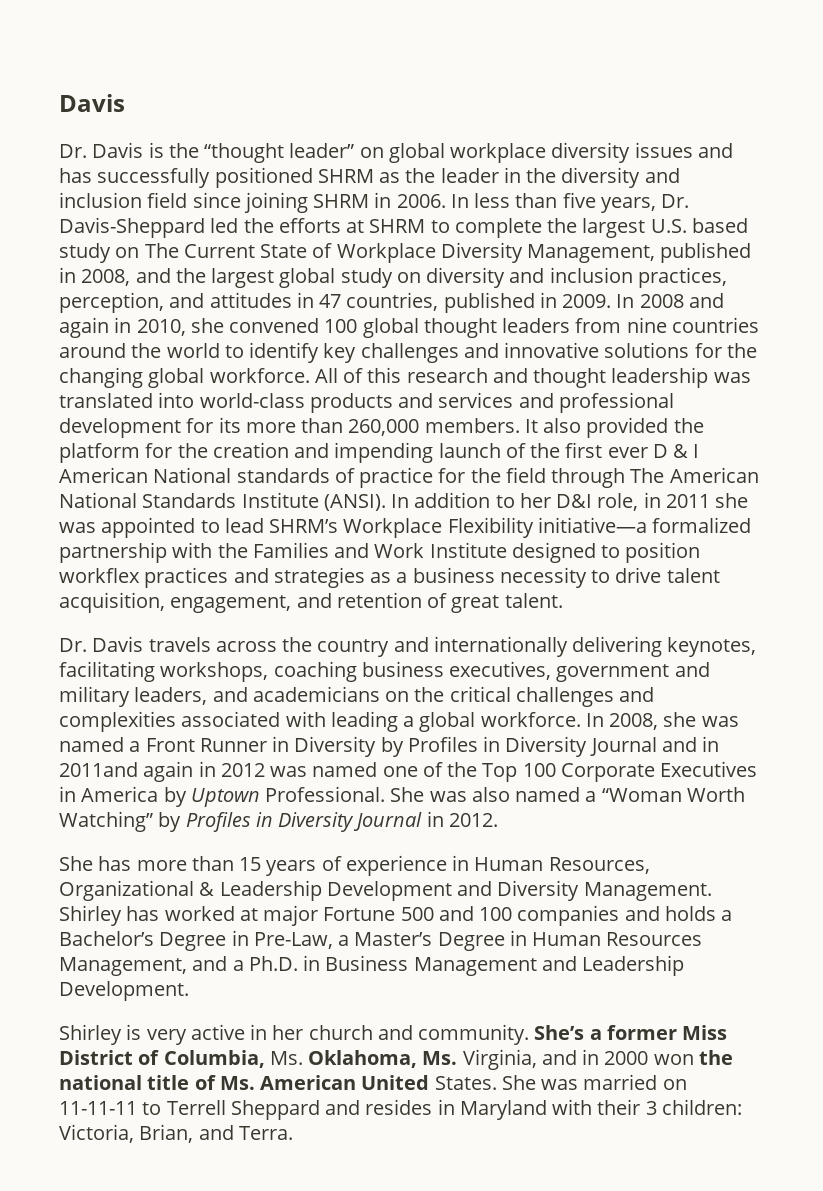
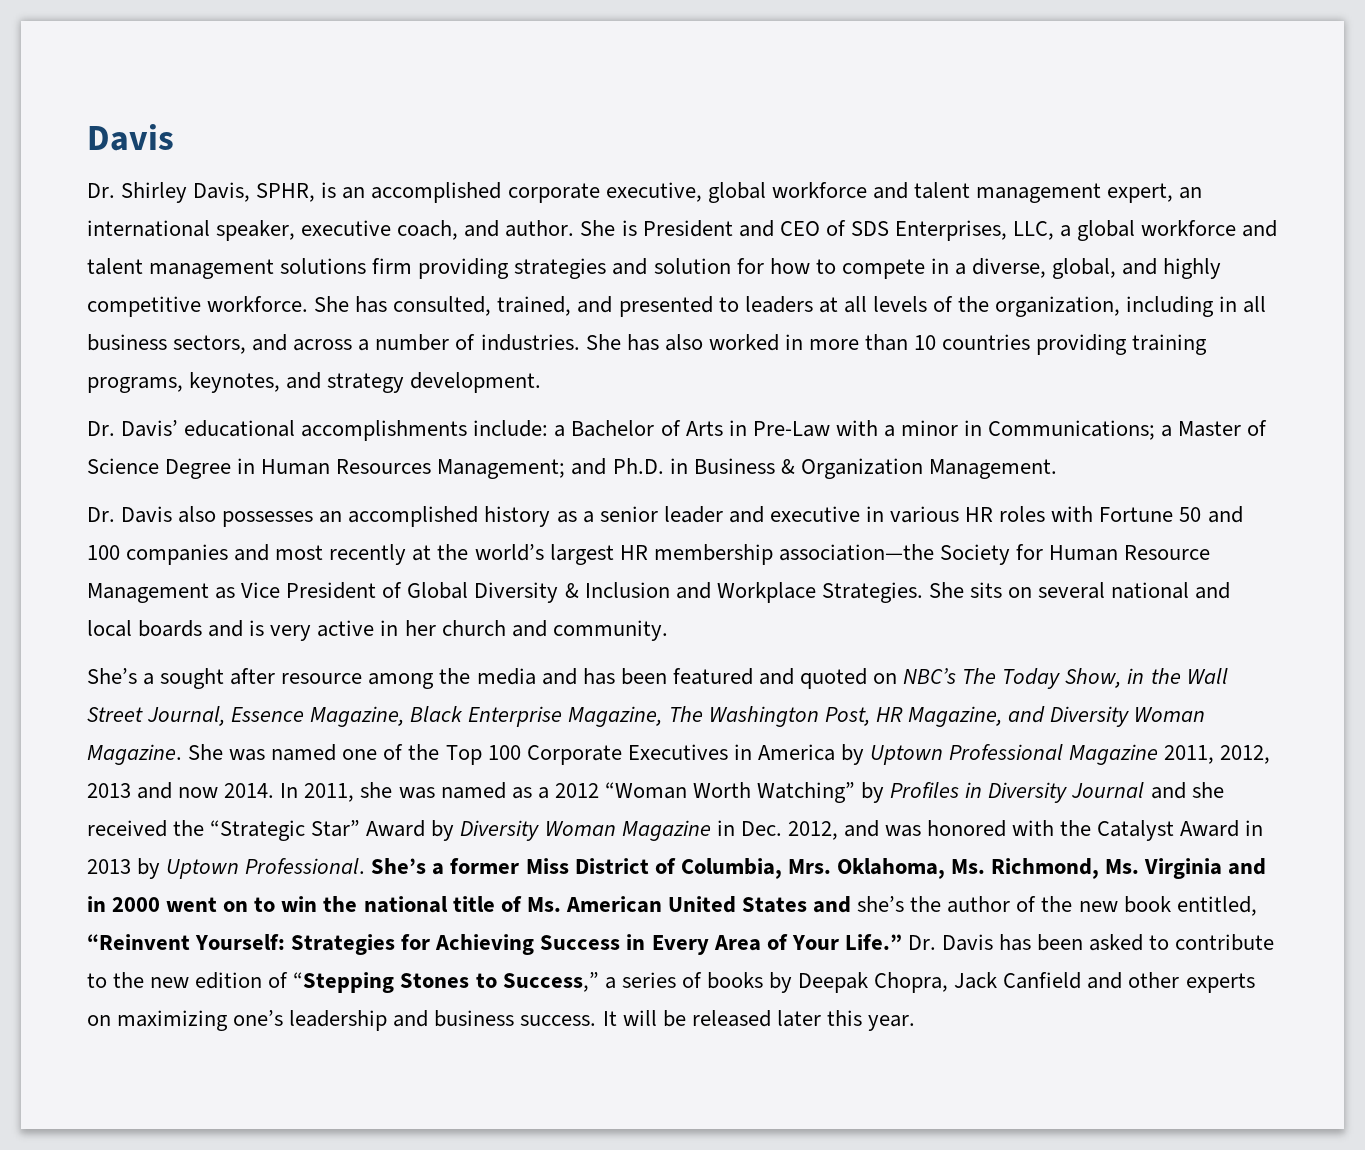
- Dr. Davis is the “thought leader” on global workplace diversity issues and has successfully positioned SHRM as the leader in the diversity and inclusion field since joining SHRM in 2006. In less than five years, Dr. Davis-Sheppard led the efforts at SHRM to complete the largest U.S. based study on The Current State of Workplace Diversity Management, published in 2008, and the largest global study on diversity and inclusion practices, perception, and attitudes in 47 countries, published in 2009. In 2008 and again in 2010, she convened 100 global thought leaders from nine countries around the world to identify key challenges and innovative solutions for the changing global workforce. All of this research and thought leadership was translated into world-class products and services and professional development for its more than 260,000 members. It also provided the platform for the creation and impending launch of the first ever D & I American National standards of practice for the field through The American National Standards Institute (ANSI). In addition to her D&I role, in 2011 she was appointed to lead SHRM’s Workplace Flexibility initiative—a formalized partnership with the Families and Work Institute designed to position workflex practices and strategies as a business necessity to drive talent acquisition, engagement, and retention of great talent.
- Dr. Davis travels across the country and internationally delivering keynotes, facilitating workshops, coaching business executives, government and military leaders, and academicians on the critical challenges and complexities associated with leading a global workforce. In 2008, she was named a Front Runner in Diversity by Profiles in Diversity Journal and in 2011and again in 2012 was named one of the Top 100 Corporate Executives in America by Uptown Professional. She was also named a “Woman Worth Watching” by Profiles in Diversity Journal in 2012.
- She has more than 15 years of experience in Human Resources, Organizational & Leadership Development and Diversity Management. Shirley has worked at major Fortune 500 and 100 companies and holds a Bachelor’s Degree in Pre-Law, a Master’s Degree in Human Resources Management, and a Ph.D. in Business Management and Leadership Development.
- Shirley is very active in her church and community.
+ Dr. Shirley Davis, SPHR, is an accomplished corporate executive, global workforce and talent management expert, an international speaker, executive coach, and author. She is President and CEO of SDS Enterprises, LLC, a global workforce and talent management solutions firm providing strategies and solution for how to compete in a diverse, global, and highly competitive workforce. She has consulted, trained, and presented to leaders at all levels of the organization, including in all business sectors, and across a number of industries. She has also worked in more than 10 countries providing training programs, keynotes, and strategy development.
+ Dr. Davis’ educational accomplishments include: a Bachelor of Arts in Pre-Law with a minor in Communications; a Master of Science Degree in Human Resources Management; and Ph.D. in Business & Organization Management.
+ Dr. Davis also possesses an accomplished history as a senior leader and executive in various HR roles with Fortune 50 and 100 companies and most recently at the world’s largest HR membership association—the Society for Human Resource Management as Vice President of Global Diversity & Inclusion and Workplace Strategies. She sits on several national and local boards and is very active in her church and community.
+ She’s a sought after resource among the media and has been featured and quoted on NBC’s The Today Show, in the Wall Street Journal, Essence Magazine, Black Enterprise Magazine, The Washington Post, HR Magazine, and Diversity Woman Magazine. She was named one of the Top 100 Corporate Executives in America by Uptown Professional Magazine 2011, 2012, 2013 and now 2014. In 2011, she was named as a 2012 “Woman Worth Watching” by Profiles in Diversity Journal and she received the “Strategic Star” Award by Diversity Woman Magazine in Dec. 2012, and was honored with the Catalyst Award in 2013 by Uptown Professional.
- She’s a former Miss District of Columbia, Ms. Oklahoma, Ms. Virginia, and in 2000 won the national title of Ms. American United States. She was married on 11-11-11 to Terrell Sheppard and resides in Maryland with their 3 children: Victoria, Brian, and Terra.
+ She’s a former Miss District of Columbia, Mrs. Oklahoma, Ms. Richmond, Ms. Virginia and in 2000 went on to win the national title of Ms. American United States and she’s the author of the new book entitled, “Reinvent Yourself: Strategies for Achieving Success in Every Area of Your Life.” Dr. Davis has been asked to contribute to the new edition of “Stepping Stones to Success,” a series of books by Deepak Chopra, Jack Canfield and other experts on maximizing one’s leadership and business success. It will be released later this year.

